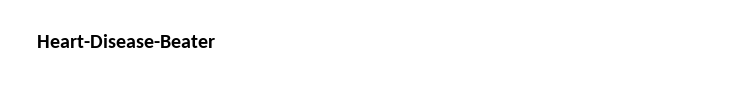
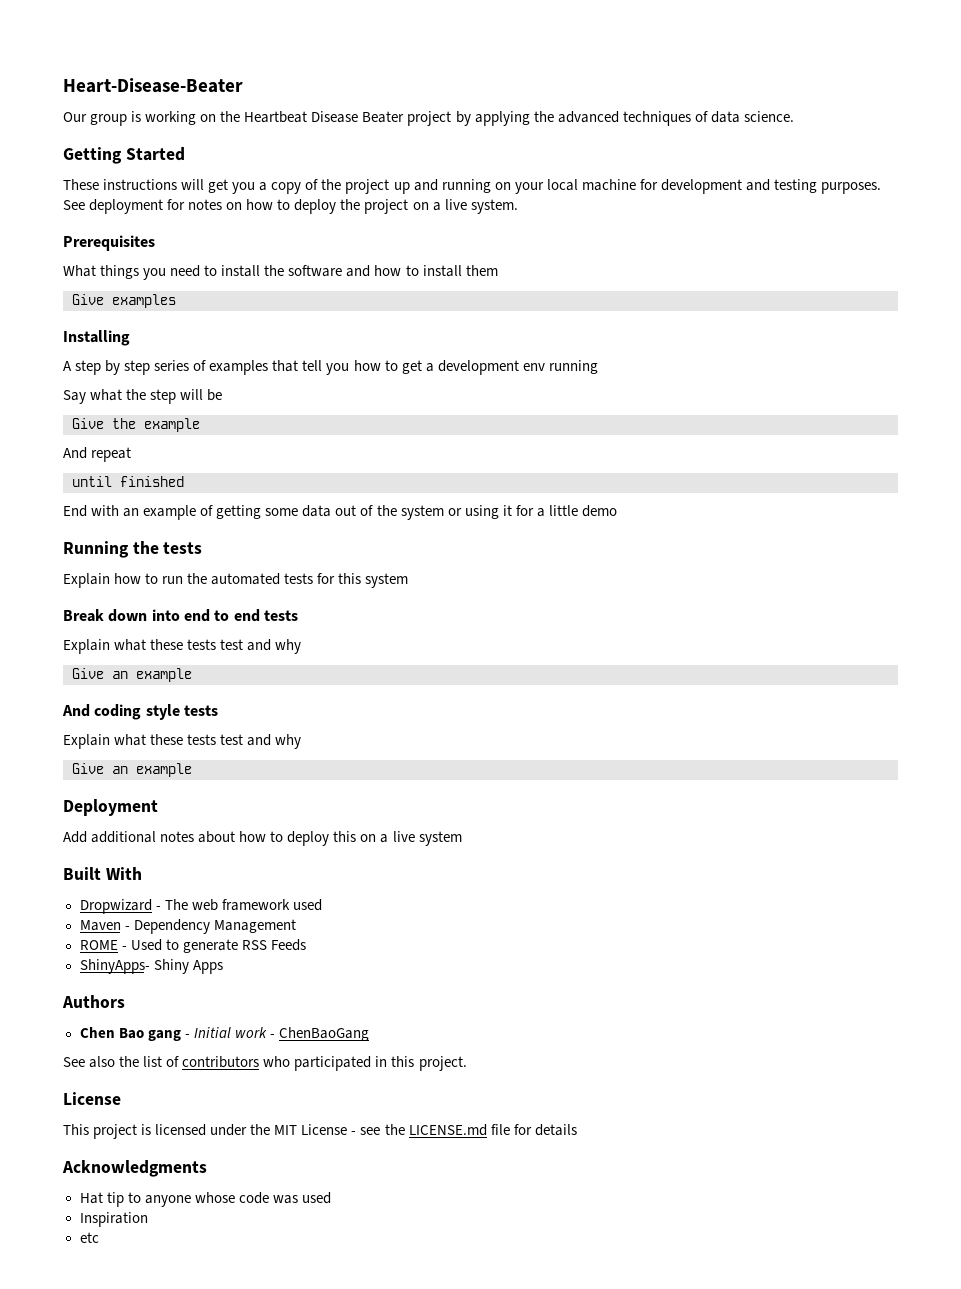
+ Our group is working on the Heartbeat Disease Beater project by applying the advanced techniques of data science.
+ Getting Started
+ These instructions will get you a copy of the project up and running on your local machine for development and testing purposes. See deployment for notes on how to deploy the project on a live system.
+ Prerequisites
+ What things you need to install the software and how to install them
+ Give examples
+ Installing
+ A step by step series of examples that tell you how to get a development env running
+ Say what the step will be
+ Give the example
+ And repeat
+ until finished
+ End with an example of getting some data out of the system or using it for a little demo
+ Running the tests
+ Explain how to run the automated tests for this system
+ Break down into end to end tests
+ Explain what these tests test and why
+ Give an example
+ And coding style tests
+ Explain what these tests test and why
+ Give an example
+ Deployment
+ Add additional notes about how to deploy this on a live system
+ Built With
+ Dropwizard - The web framework used
+ Maven - Dependency Management
+ ROME - Used to generate RSS Feeds
+ ShinyApps- Shiny Apps
+ Authors
+ Chen Bao gang - Initial work - ChenBaoGang
+ See also the list of contributors who participated in this project.
+ License
+ This project is licensed under the MIT License - see the LICENSE.md file for details
+ Acknowledgments
+ Hat tip to anyone whose code was used
+ Inspiration
+ etc

